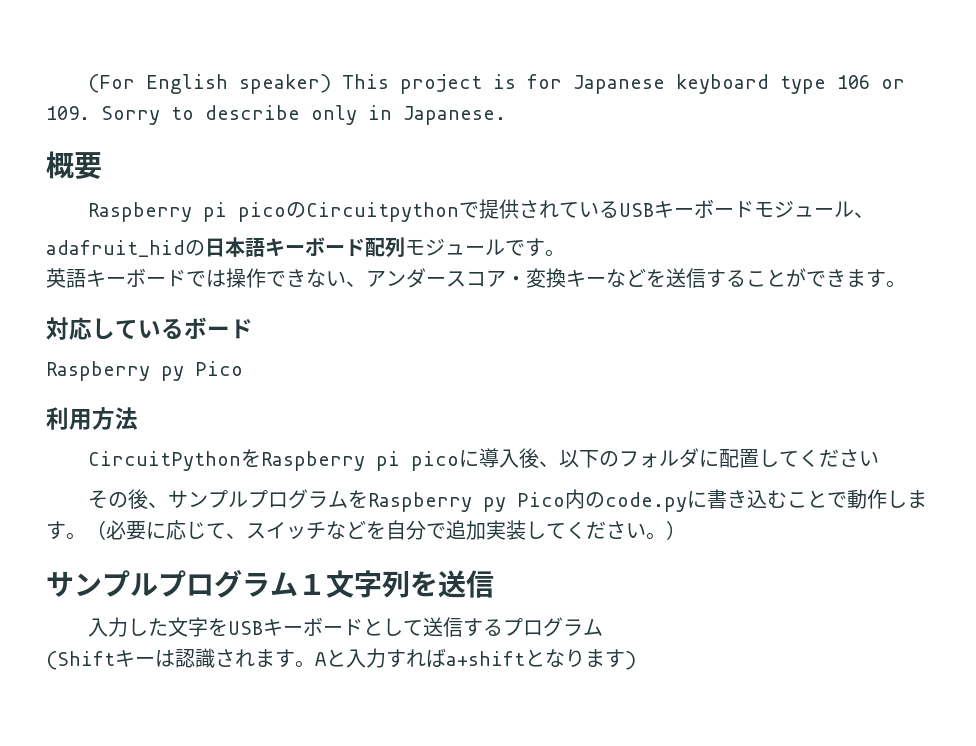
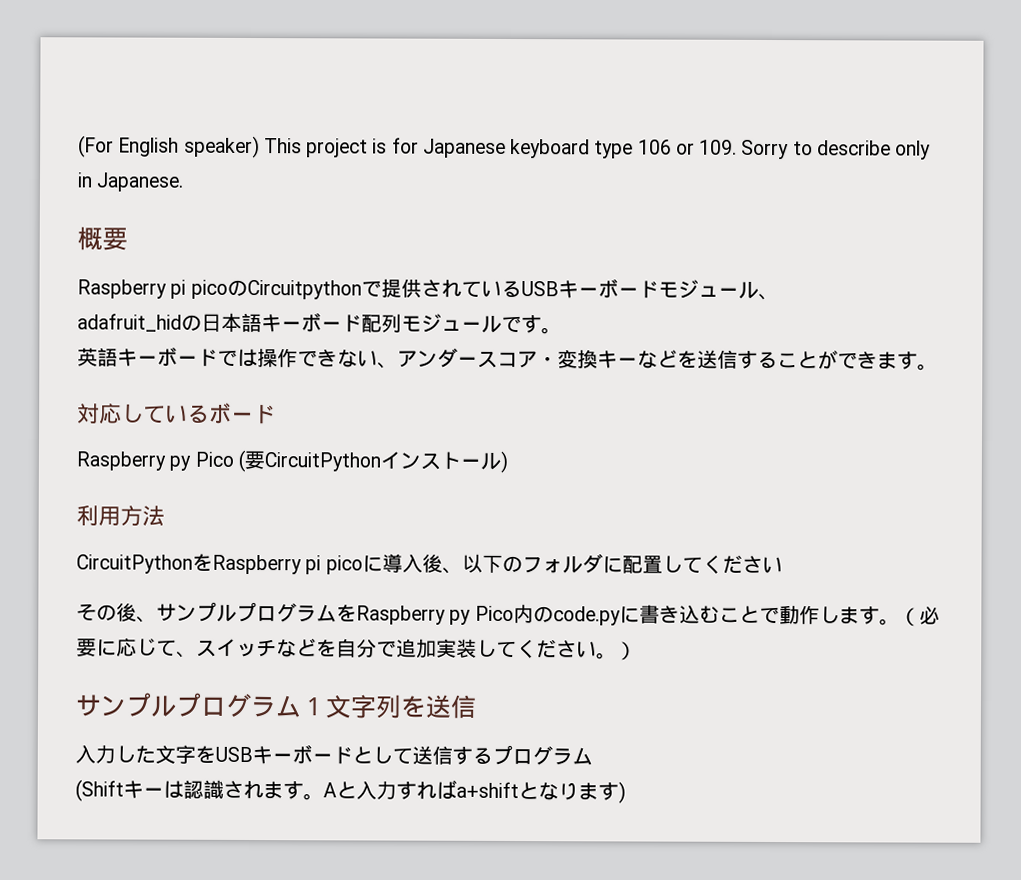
  対応しているボード
- Raspberry py Pico
+ Raspberry py Pico (要CircuitPythonインストール)

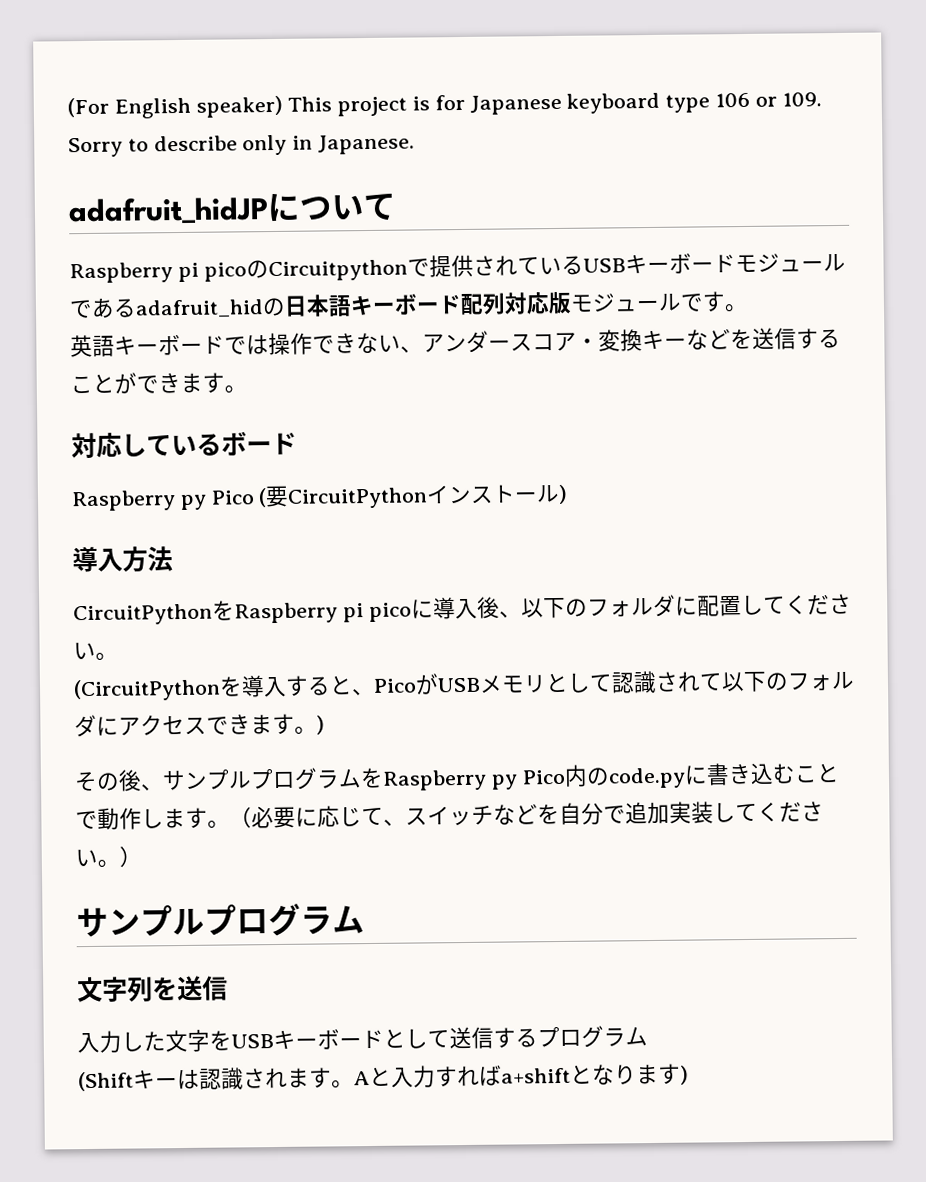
- 概要
+ adafruit_hidJPについて
- Raspberry pi picoのCircuitpythonで提供されているUSBキーボードモジュール、
- adafruit_hidの日本語キーボード配列モジュールです。
+ Raspberry pi picoのCircuitpythonで提供されているUSBキーボードモジュールであるadafruit_hidの日本語キーボード配列対応版モジュールです。
- 利用方法
+ 導入方法
- CircuitPythonをRaspberry pi picoに導入後、以下のフォルダに配置してください
+ CircuitPythonをRaspberry pi picoに導入後、以下のフォルダに配置してください。
+ (CircuitPythonを導入すると、PicoがUSBメモリとして認識されて以下のフォルダにアクセスできます。)
  （必要に応じて、スイッチなどを自分で追加実装してください。）
- サンプルプログラム１文字列を送信
+ サンプルプログラム
+ 文字列を送信

